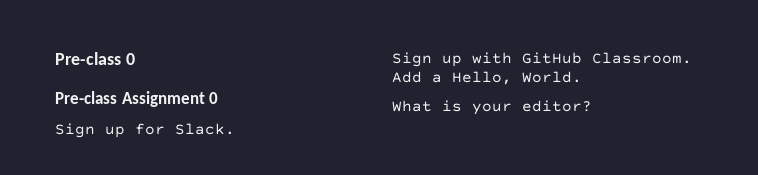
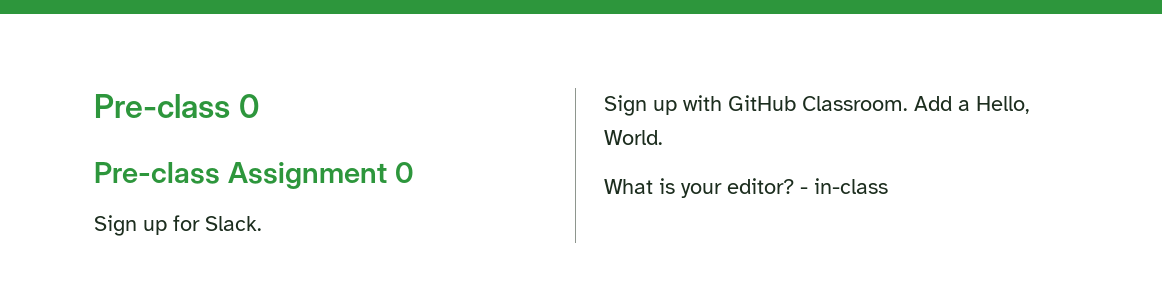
+ - in-class

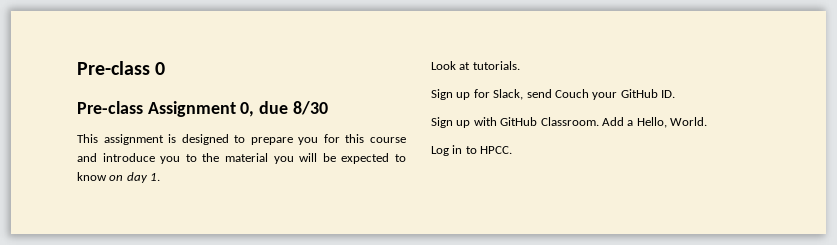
- Pre-class Assignment 0
- Sign up for Slack.
+ Pre-class Assignment 0, due 8/30
+ This assignment is designed to prepare you for this course and introduce you to the material you will be expected to know on day 1.
+ Look at tutorials.
+ Sign up for Slack, send Couch your GitHub ID.
- What is your editor? - in-class
+ Log in to HPCC.

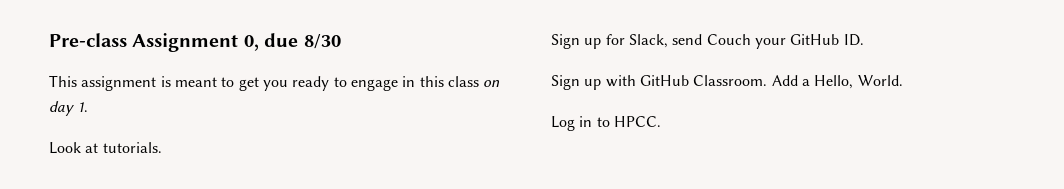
- Pre-class 0
- This assignment is designed to prepare you for this course and introduce you to the material you will be expected to know on day 1.
+ This assignment is meant to get you ready to engage in this class on day 1.

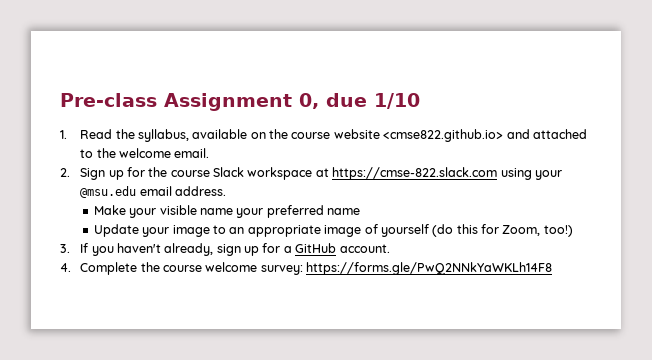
- Pre-class Assignment 0, due 8/30
- This assignment is meant to get you ready to engage in this class on day 1.
- Look at tutorials.
- Sign up for Slack, send Couch your GitHub ID.
- Sign up with GitHub Classroom. Add a Hello, World.
- Log in to HPCC.
+ Pre-class Assignment 0, due 1/10
+ 1. Read the syllabus, available on the course website <cmse822.github.io> and attached to the welcome email.
+ 2. Sign up for the course Slack workspace at https://cmse-822.slack.com using your @msu.edu email address.
+ Make your visible name your preferred name
+ Update your image to an appropriate image of yourself (do this for Zoom, too!)
+ 3. If you haven't already, sign up for a GitHub account.
+ 4. Complete the course welcome survey: https://forms.gle/PwQ2NNkYaWKLh14F8

